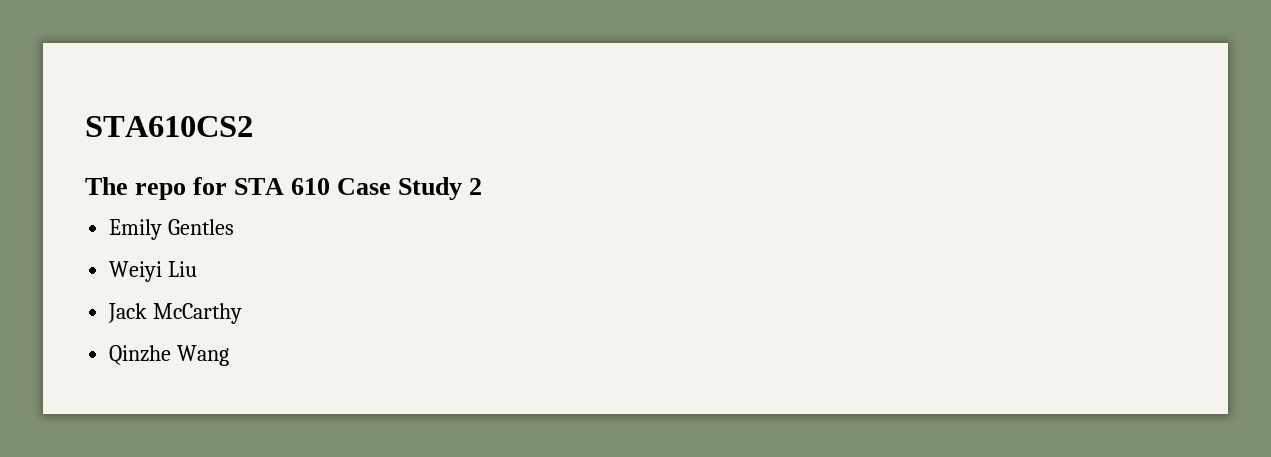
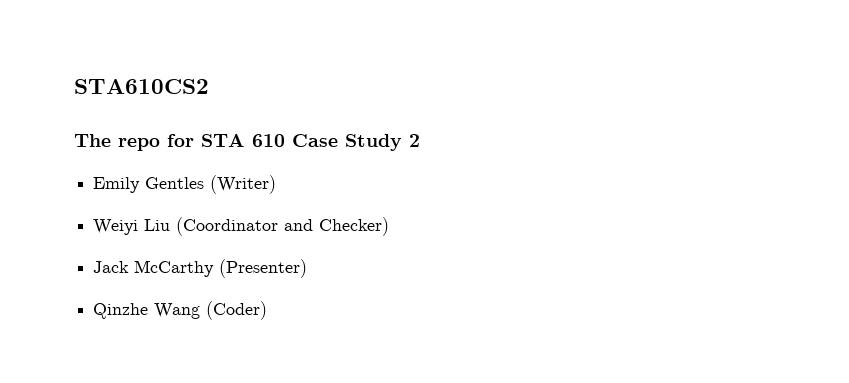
- Emily Gentles
+ Emily Gentles (Writer)
- Weiyi Liu
+ Weiyi Liu (Coordinator and Checker)
- Jack McCarthy
+ Jack McCarthy (Presenter)
- Qinzhe Wang
+ Qinzhe Wang (Coder)

